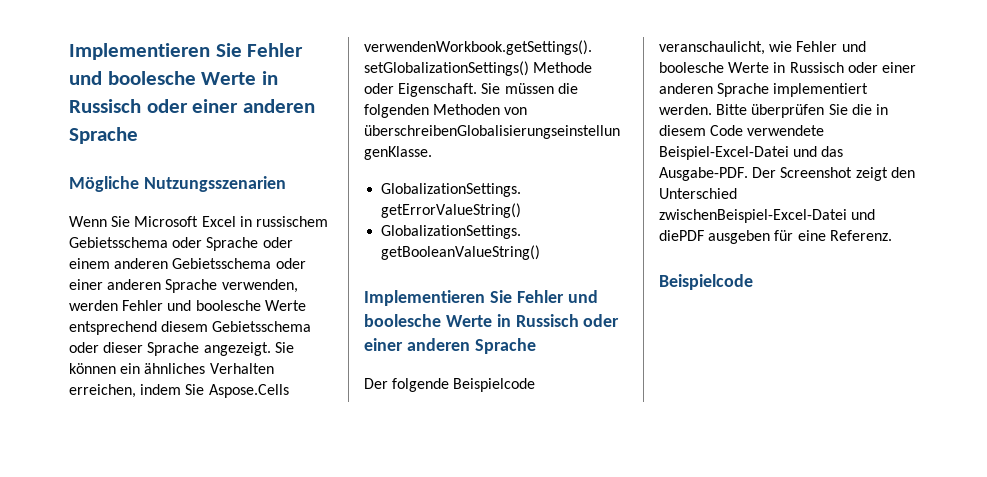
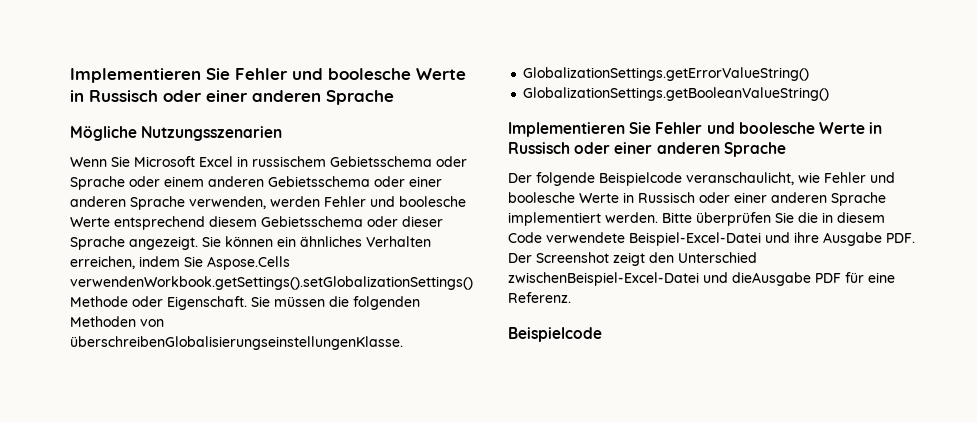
- Bitte überprüfen Sie die in diesem Code verwendete Beispiel-Excel-Datei und das Ausgabe-PDF. Der Screenshot zeigt den Unterschied zwischenBeispiel-Excel-Datei und diePDF ausgeben für eine Referenz.
+ Bitte überprüfen Sie die in diesem Code verwendete Beispiel-Excel-Datei und ihre Ausgabe PDF. Der Screenshot zeigt den Unterschied zwischenBeispiel-Excel-Datei und dieAusgabe PDF für eine Referenz.

